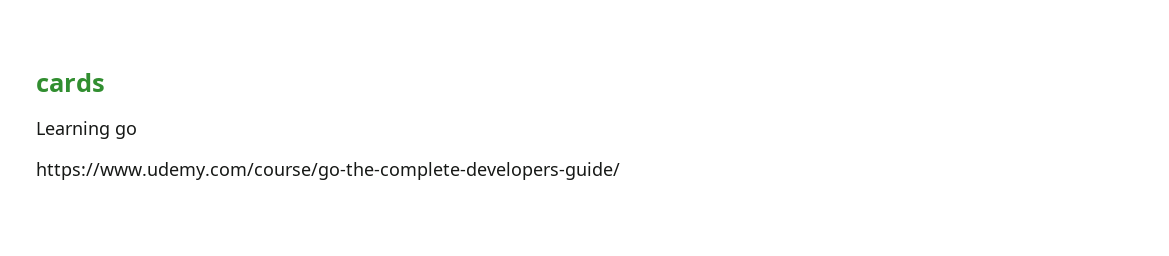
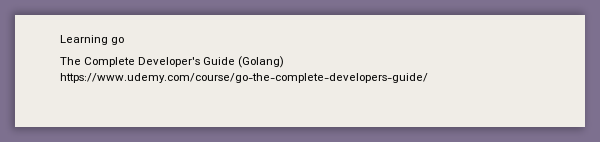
- cards
- https://www.udemy.com/course/go-the-complete-developers-guide/
+ The Complete Developer's Guide (Golang) https://www.udemy.com/course/go-the-complete-developers-guide/

